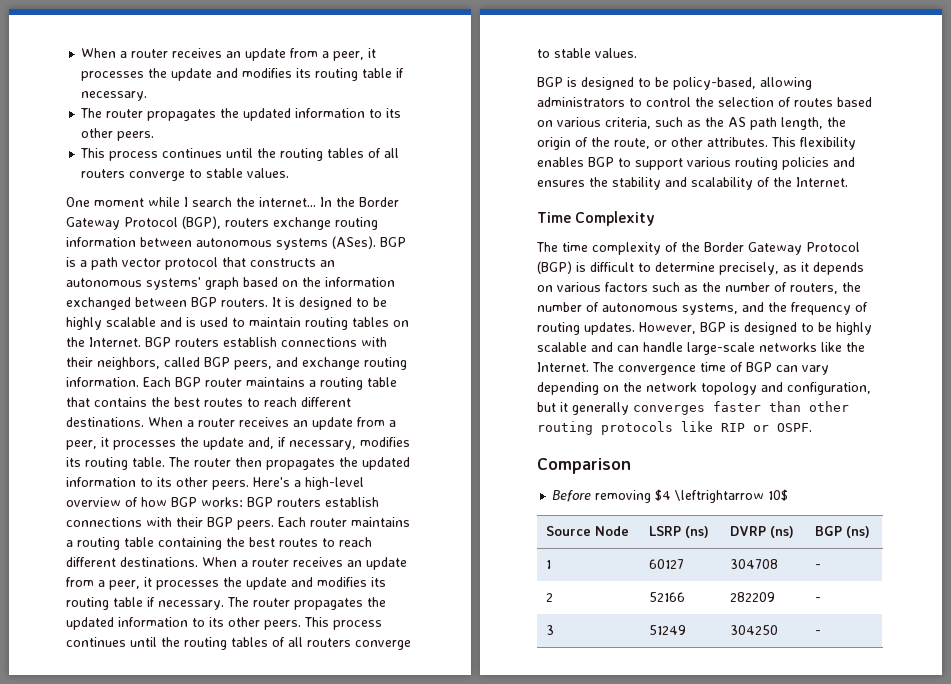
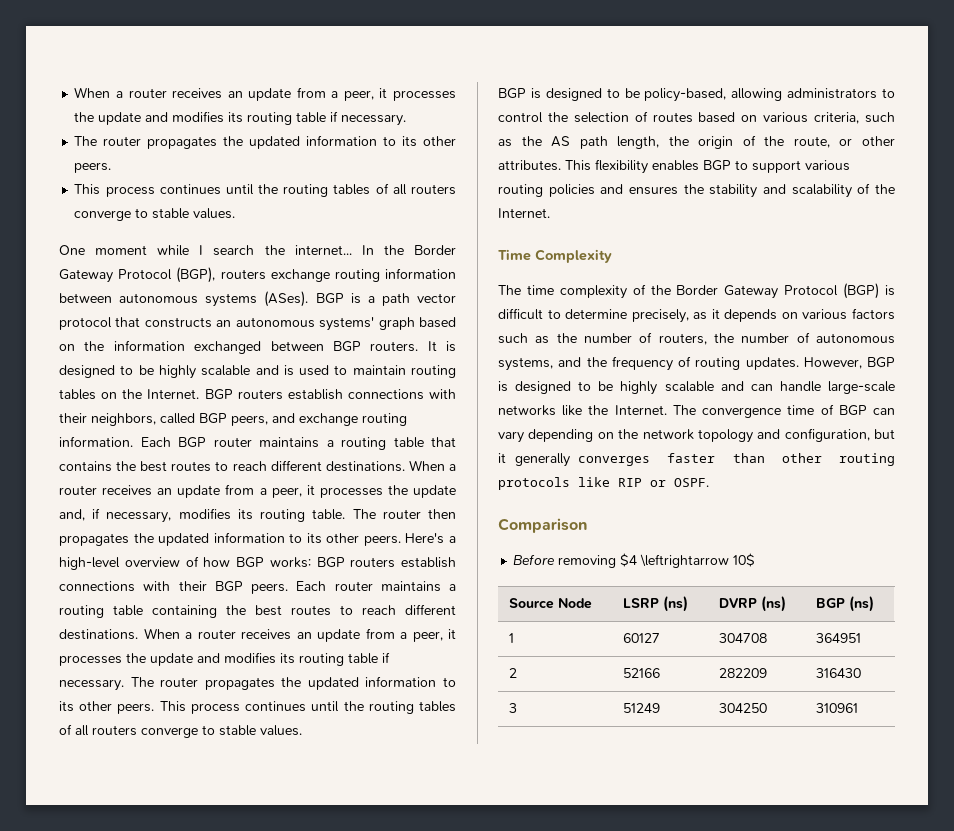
- 1 | 60127 | 304708 | -
+ 1 | 60127 | 304708 | 364951
- 2 | 52166 | 282209 | -
+ 2 | 52166 | 282209 | 316430
- 3 | 51249 | 304250 | -
+ 3 | 51249 | 304250 | 310961

